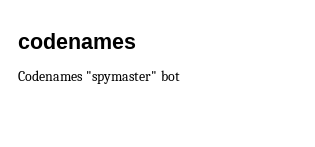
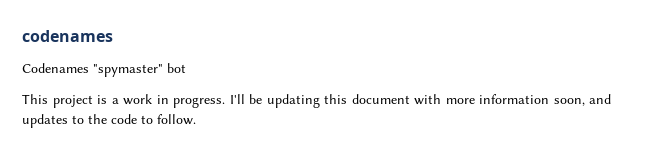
+ This project is a work in progress. I'll be updating this document with more information soon, and updates to the code to follow.

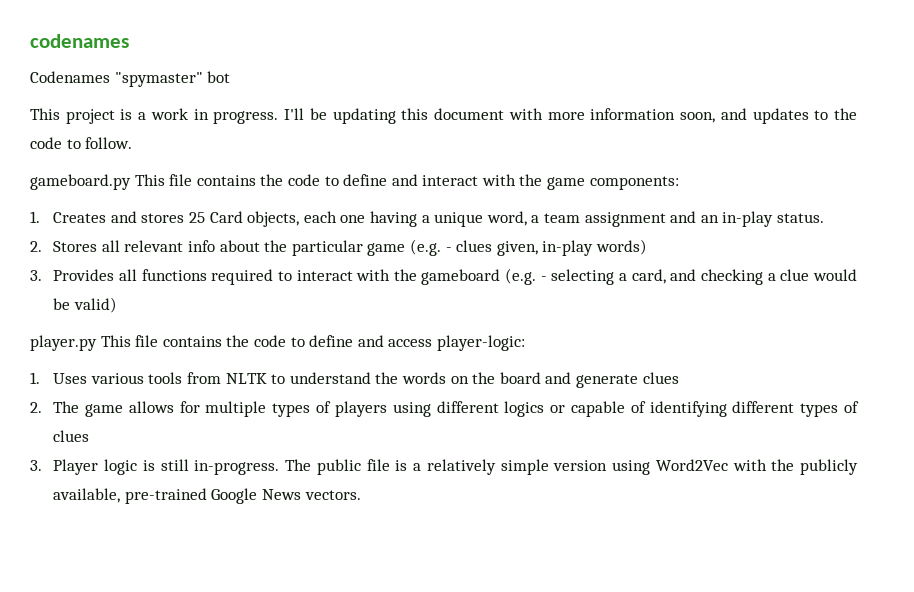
+ gameboard.py This file contains the code to define and interact with the game components:
+ 1. Creates and stores 25 Card objects, each one having a unique word, a team assignment and an in-play status.
+ 2. Stores all relevant info about the particular game (e.g. - clues given, in-play words)
+ 3. Provides all functions required to interact with the gameboard (e.g. - selecting a card, and checking a clue would be valid)
+ player.py This file contains the code to define and access player-logic:
+ 1. Uses various tools from NLTK to understand the words on the board and generate clues
+ 2. The game allows for multiple types of players using different logics or capable of identifying different types of clues
+ 3. Player logic is still in-progress. The public file is a relatively simple version using Word2Vec with the publicly available, pre-trained Google News vectors.

